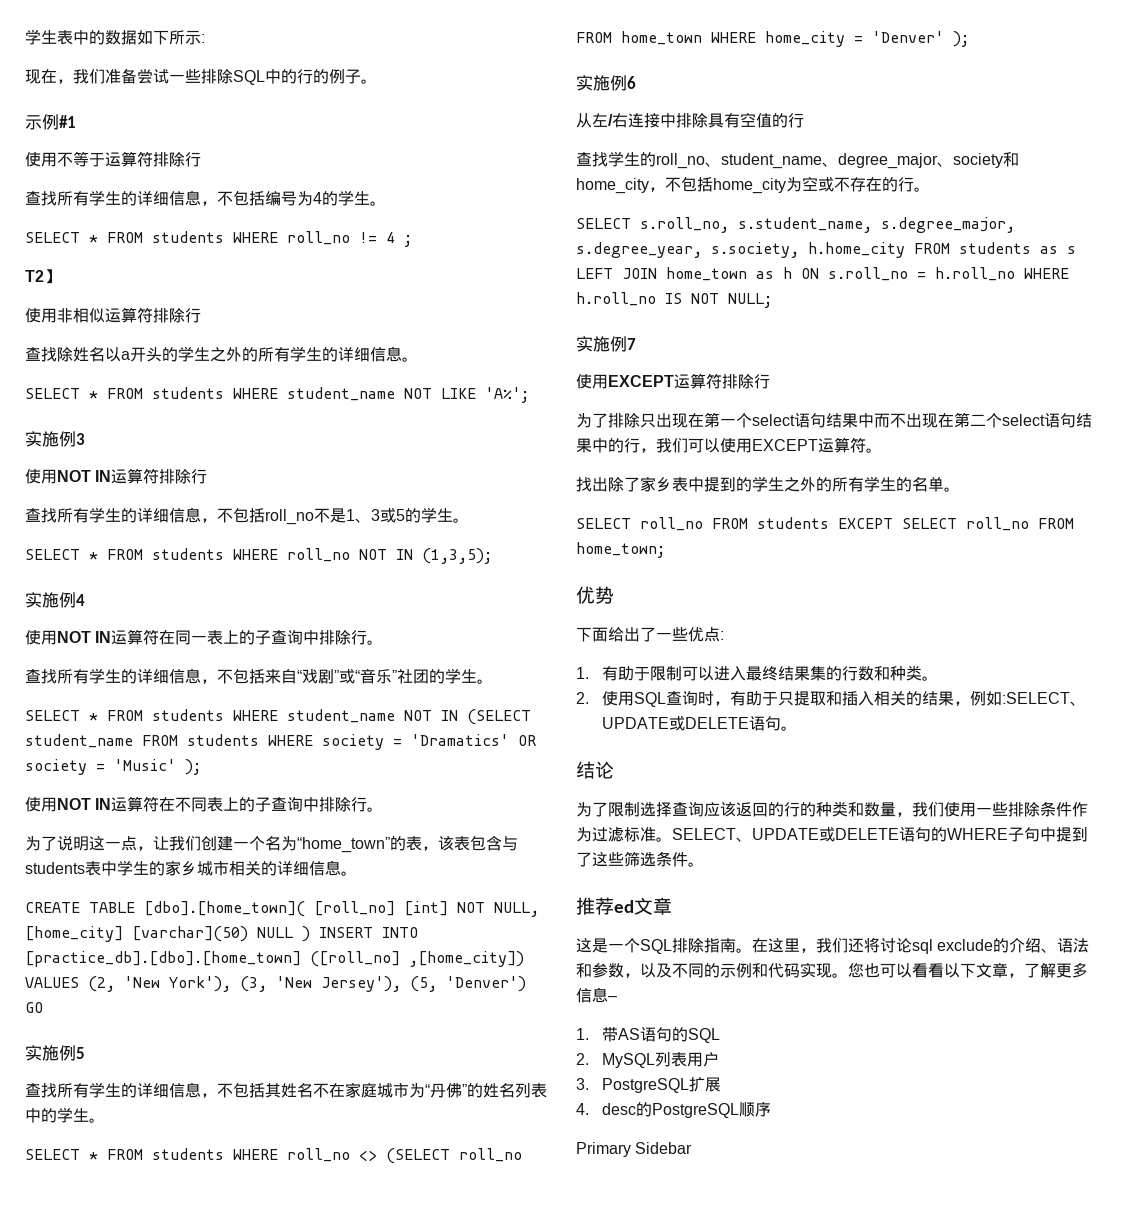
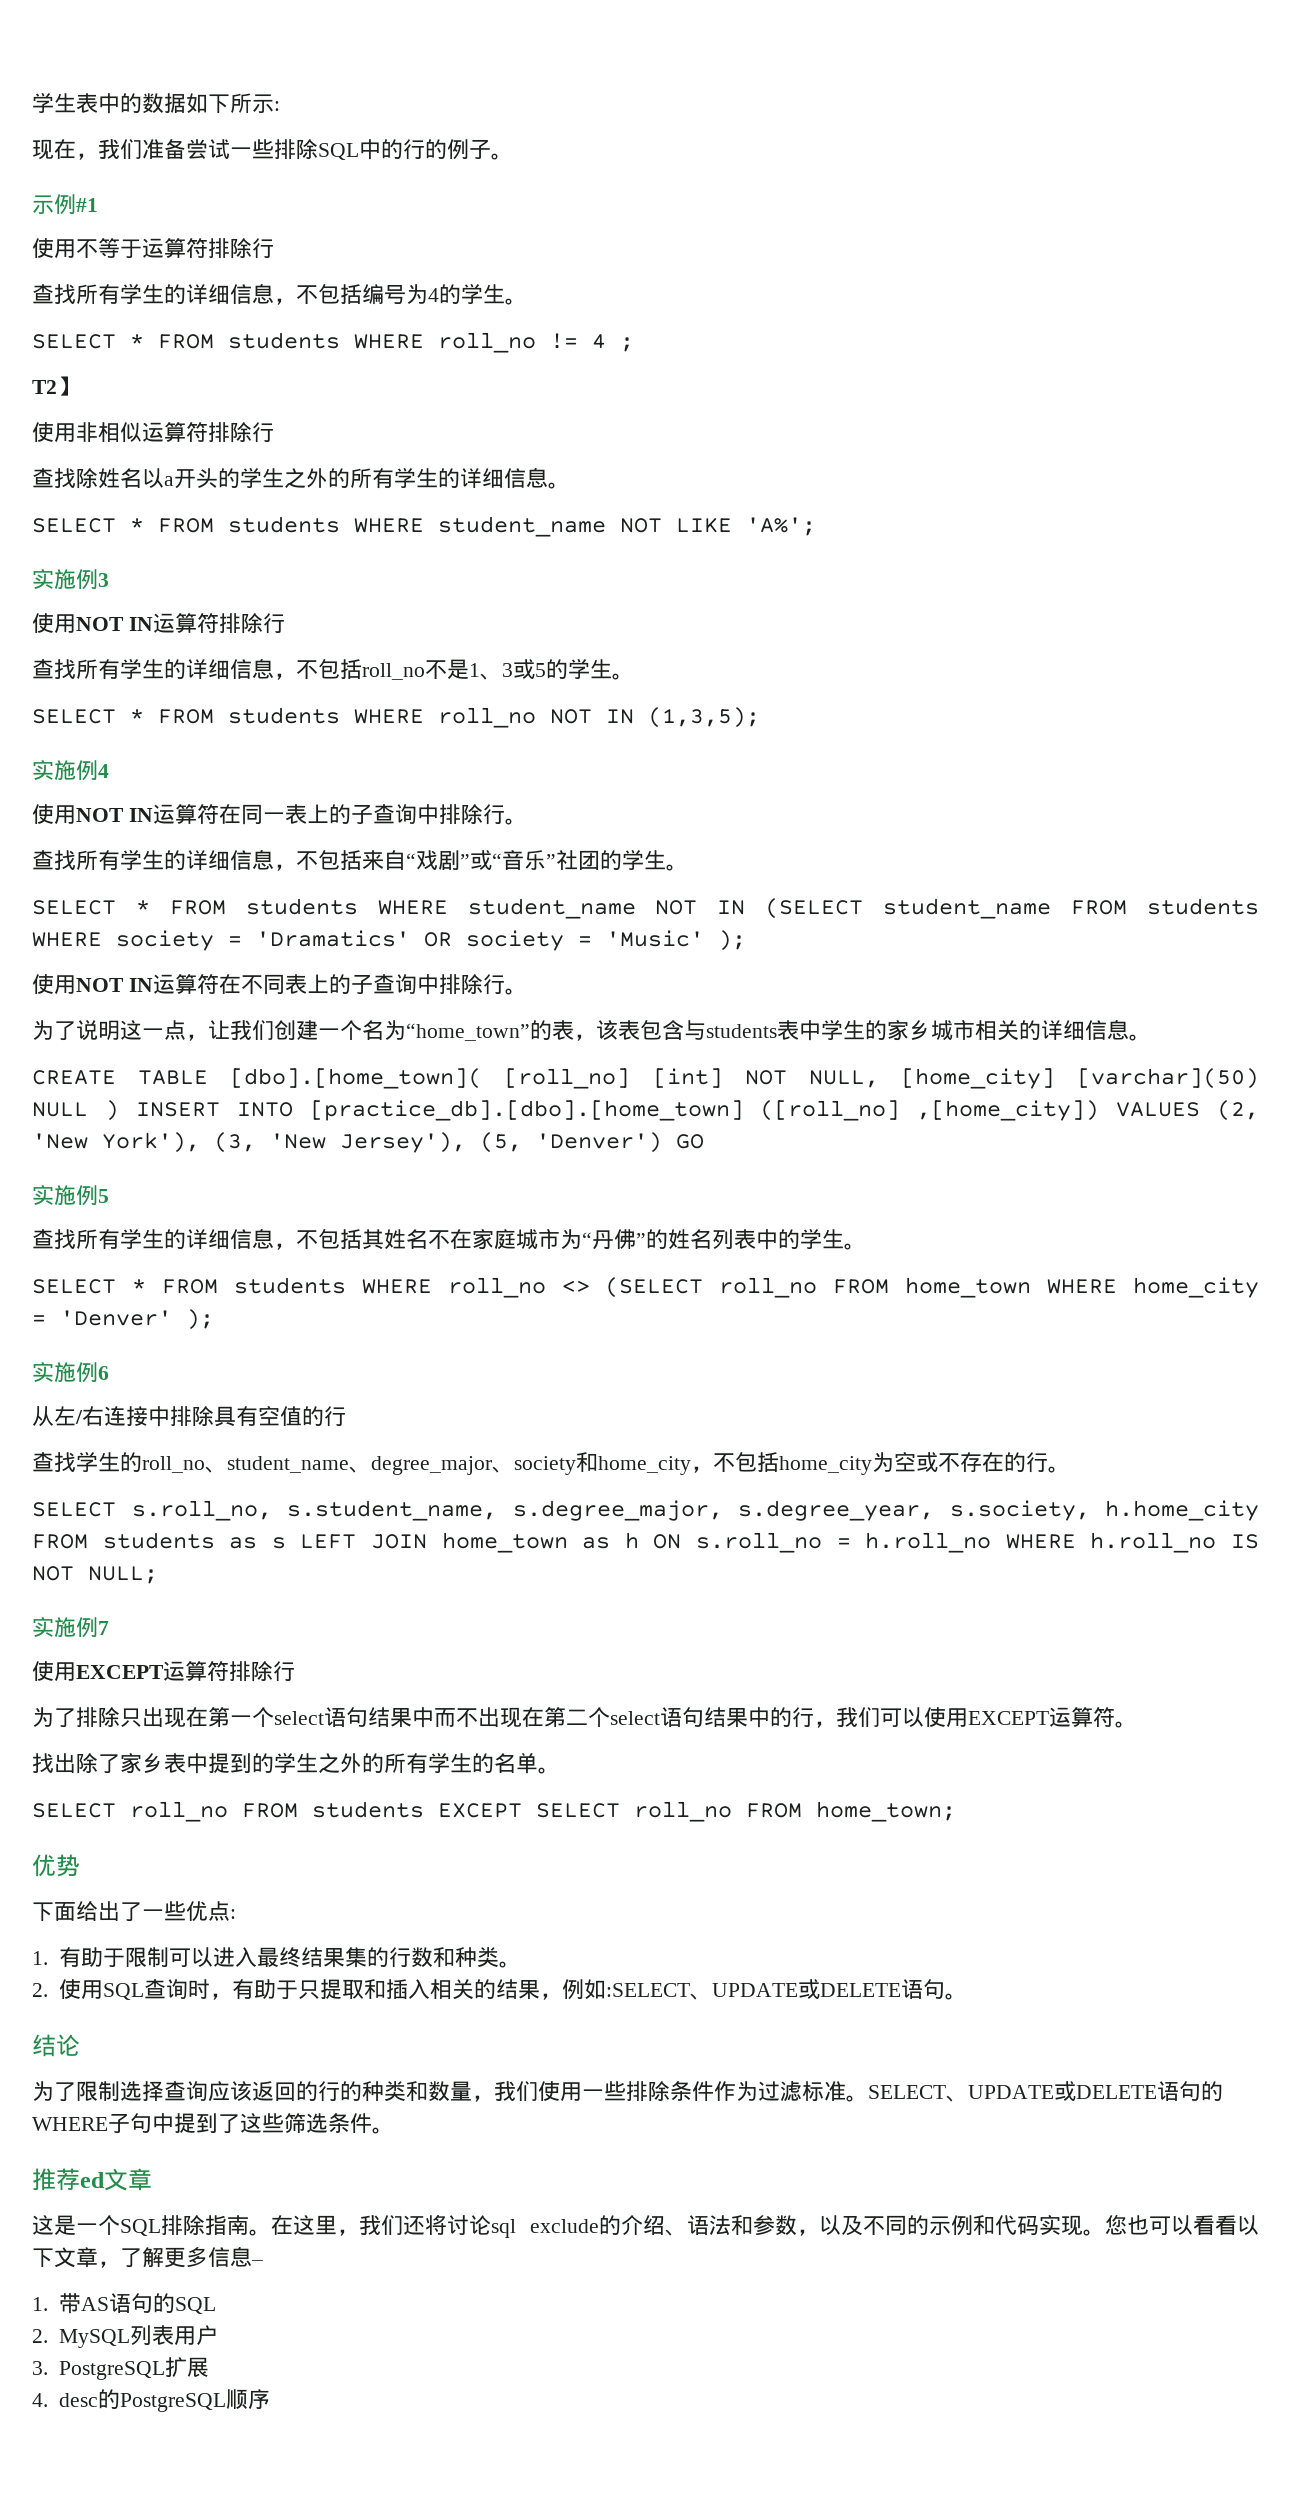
- Primary Sidebar

